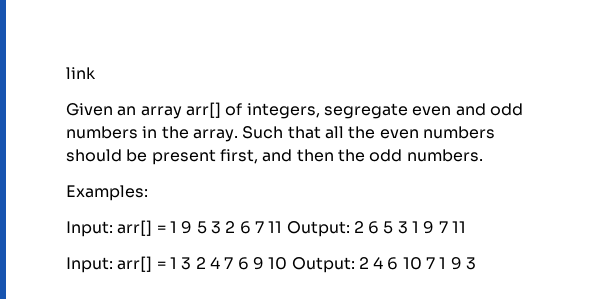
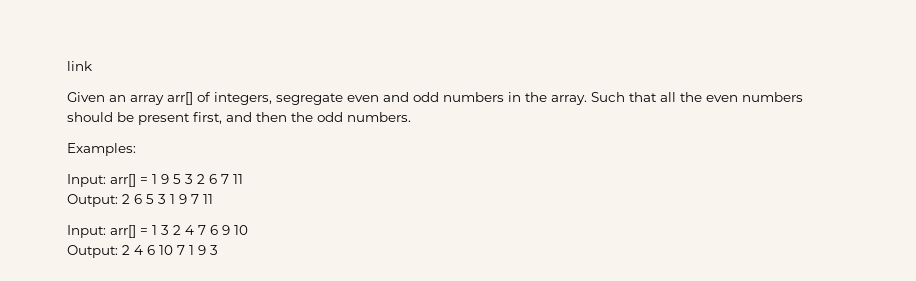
- Input: arr[] = 1 9 5 3 2 6 7 11 Output: 2 6 5 3 1 9 7 11
+ Input: arr[] = 1 9 5 3 2 6 7 11
+ Output: 2 6 5 3 1 9 7 11
- Input: arr[] = 1 3 2 4 7 6 9 10 Output: 2 4 6 10 7 1 9 3
+ Input: arr[] = 1 3 2 4 7 6 9 10
+ Output: 2 4 6 10 7 1 9 3

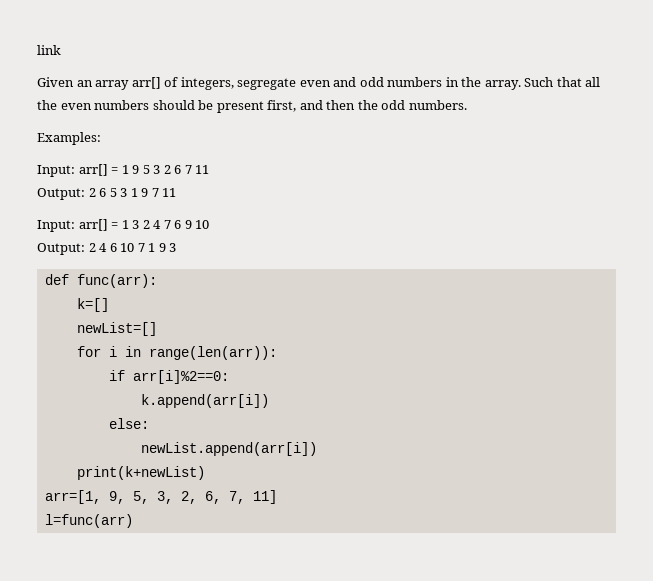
+ def func(arr):
+ k=[]
+ newList=[]
+ for i in range(len(arr)):
+ if arr[i]%2==0:
+ k.append(arr[i])
+ else:
+ newList.append(arr[i])
+ print(k+newList)
+ arr=[1, 9, 5, 3, 2, 6, 7, 11]
+ l=func(arr)

